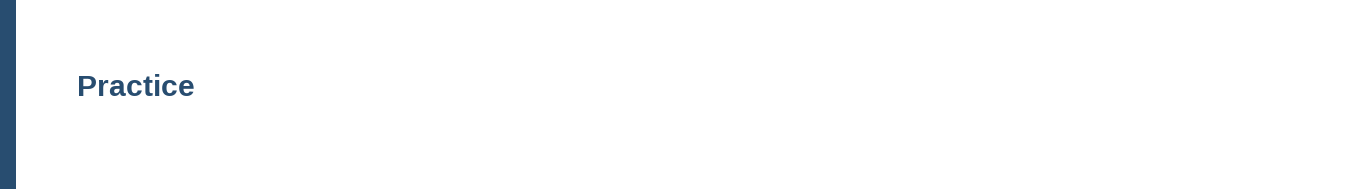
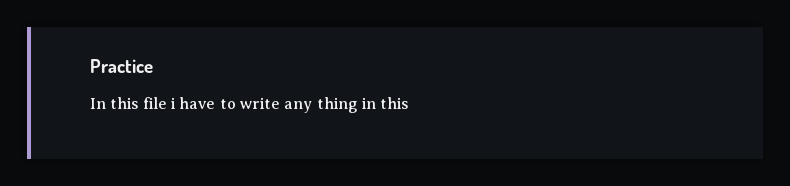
+ In this file i have to write any thing in this

